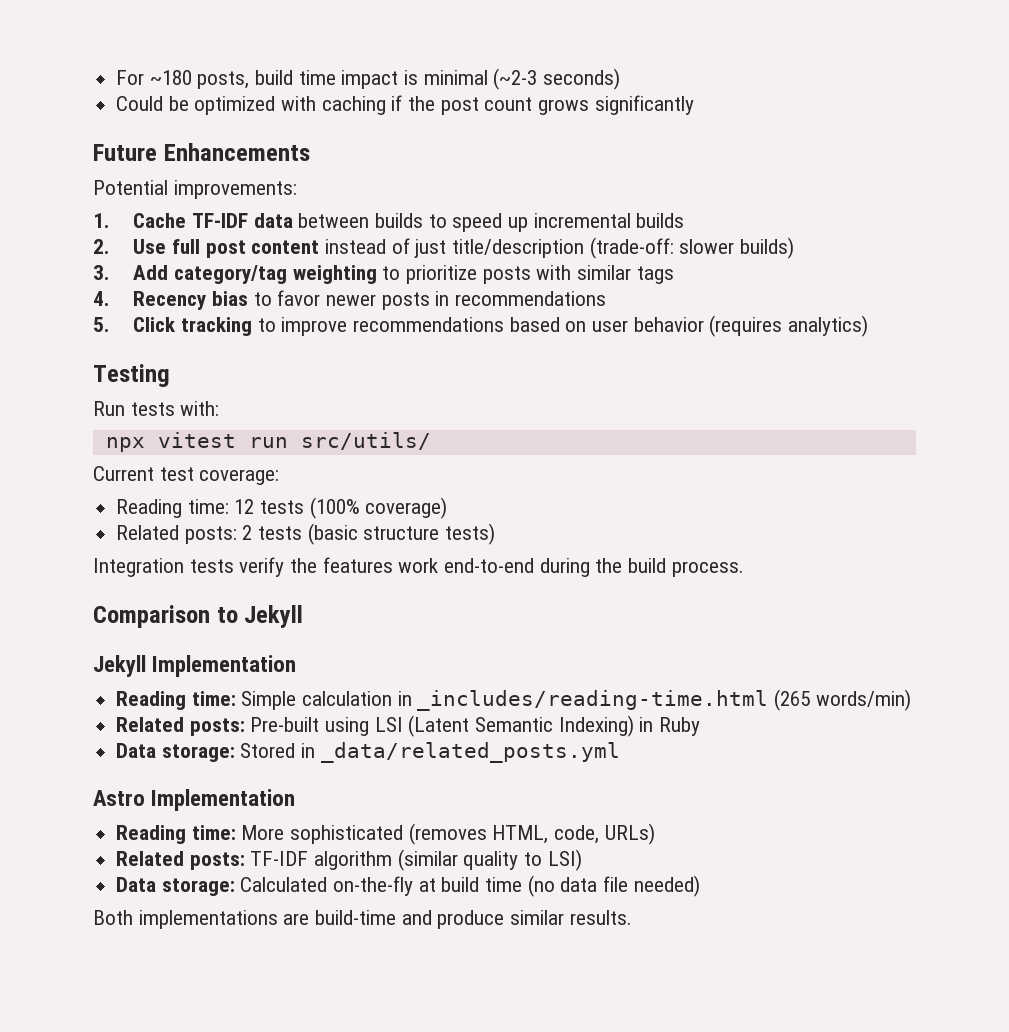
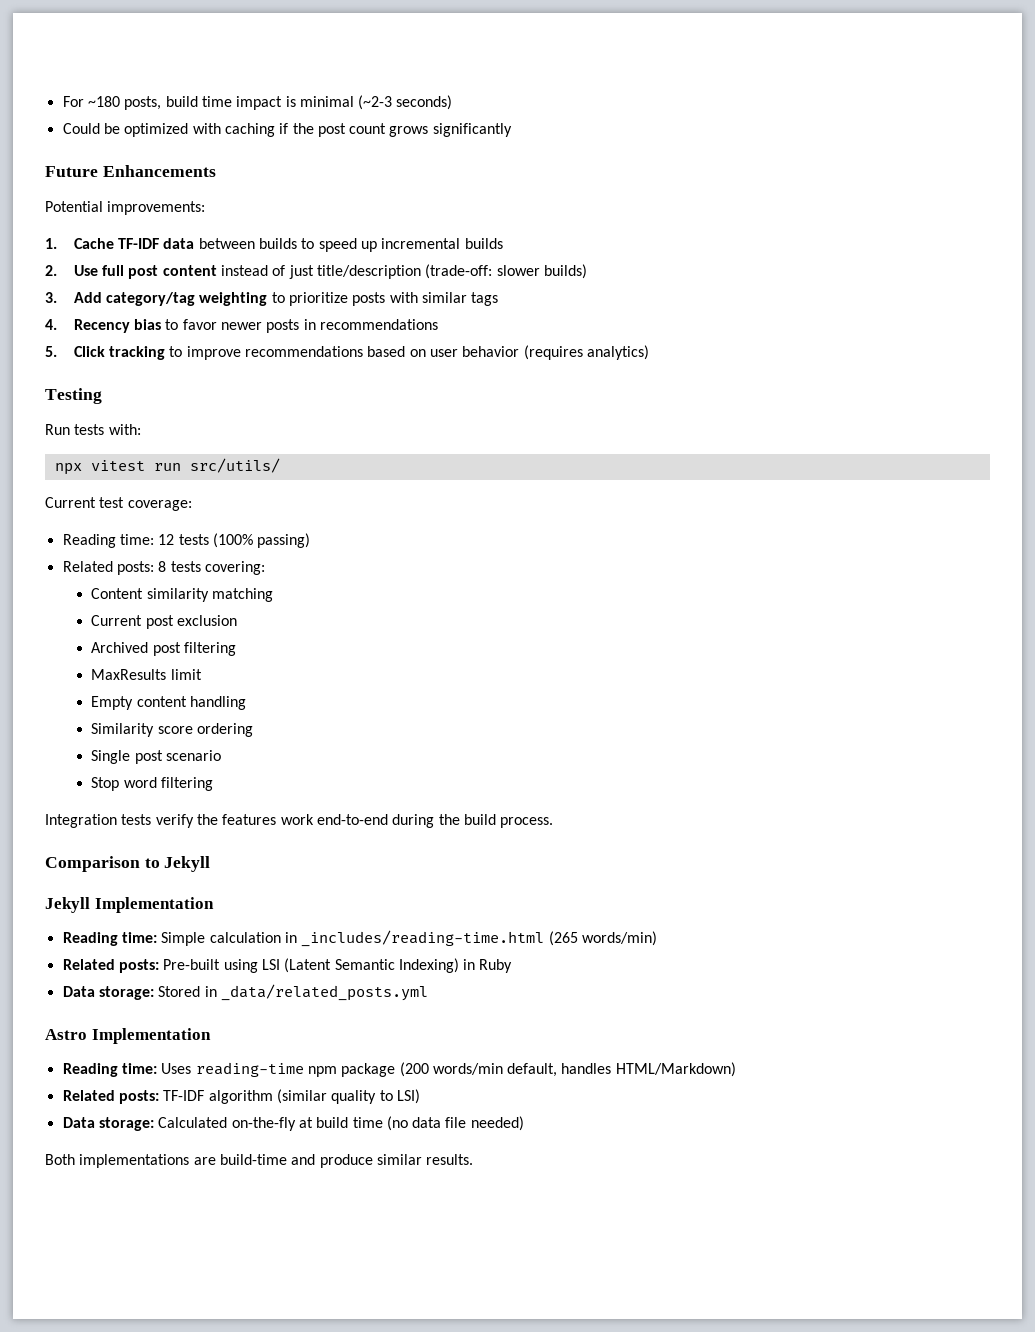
- Reading time: 12 tests (100% coverage)
- Related posts: 2 tests (basic structure tests)
+ Reading time: 12 tests (100% passing)
+ Related posts: 8 tests covering:
+ Content similarity matching
+ Current post exclusion
+ Archived post filtering
+ MaxResults limit
+ Empty content handling
+ Similarity score ordering
+ Single post scenario
+ Stop word filtering
- Reading time: More sophisticated (removes HTML, code, URLs)
+ Reading time: Uses reading-time npm package (200 words/min default, handles HTML/Markdown)

